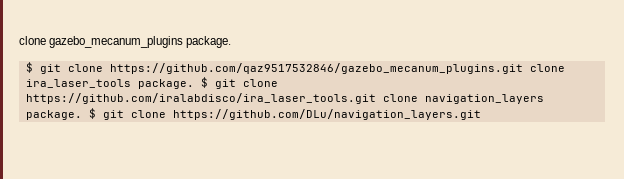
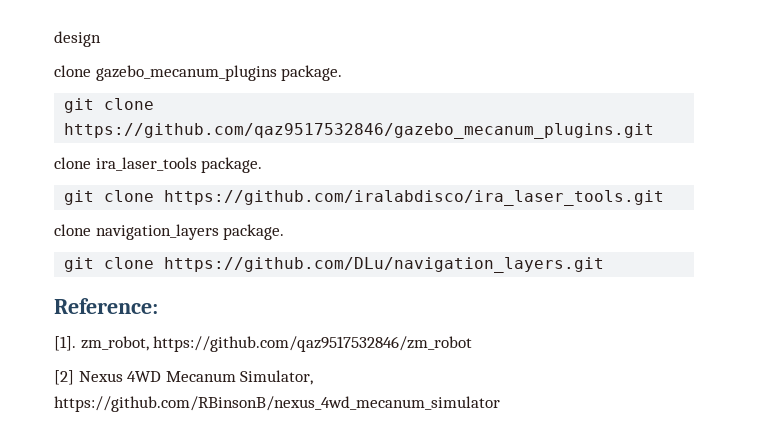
+ design
- $ git clone https://github.com/qaz9517532846/gazebo_mecanum_plugins.git clone ira_laser_tools package. $ git clone https://github.com/iralabdisco/ira_laser_tools.git clone navigation_layers package. $ git clone https://github.com/DLu/navigation_layers.git
+ git clone https://github.com/qaz9517532846/gazebo_mecanum_plugins.git
+ clone ira_laser_tools package.
+ git clone https://github.com/iralabdisco/ira_laser_tools.git
+ clone navigation_layers package.
+ git clone https://github.com/DLu/navigation_layers.git
+ Reference:
+ [1]. zm_robot, https://github.com/qaz9517532846/zm_robot
+ [2] Nexus 4WD Mecanum Simulator, https://github.com/RBinsonB/nexus_4wd_mecanum_simulator

